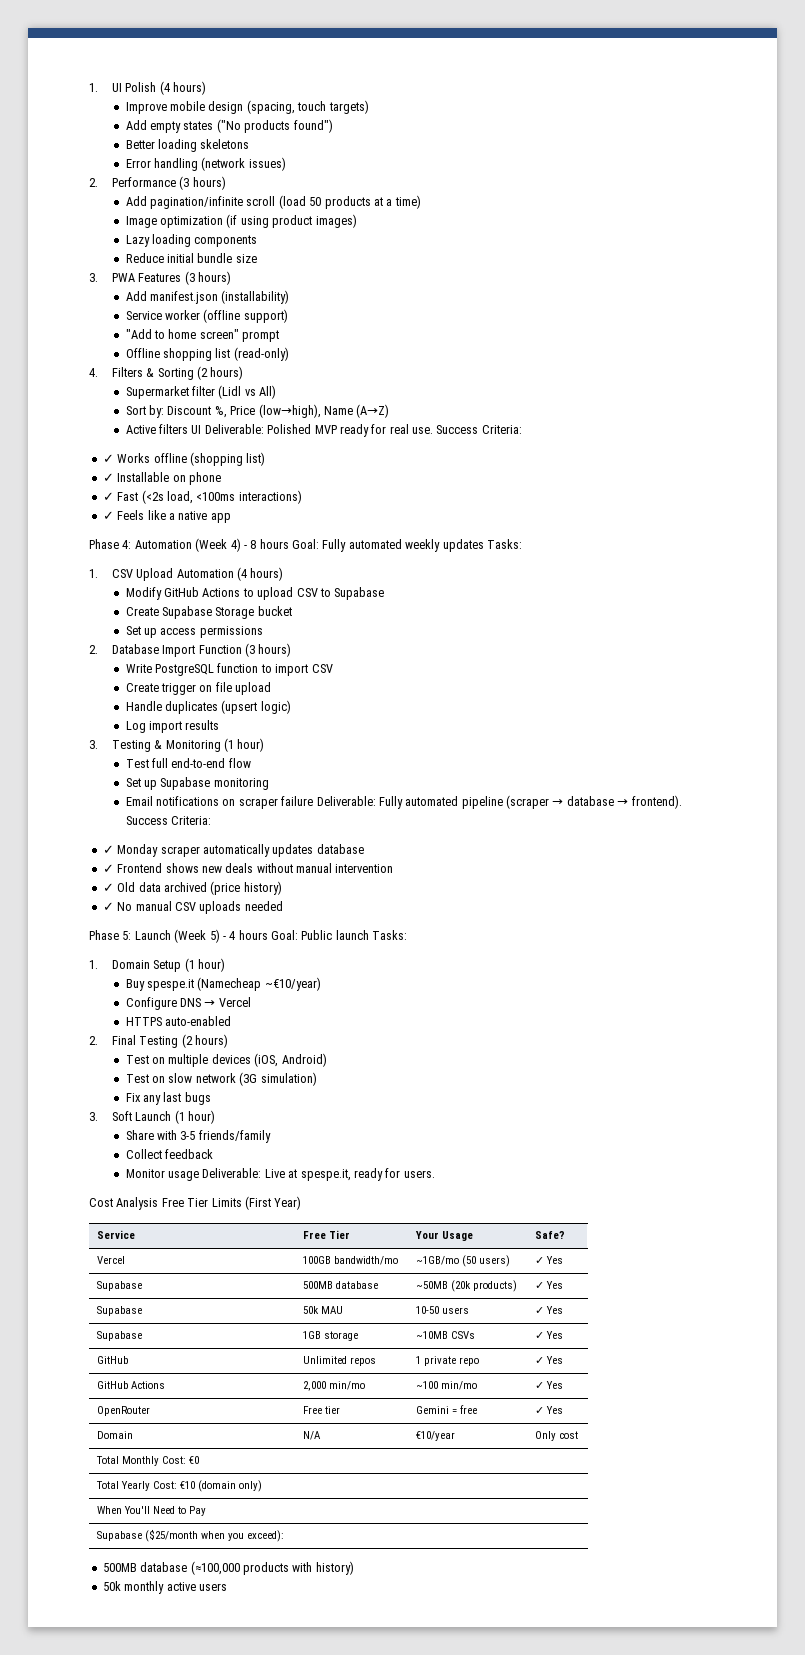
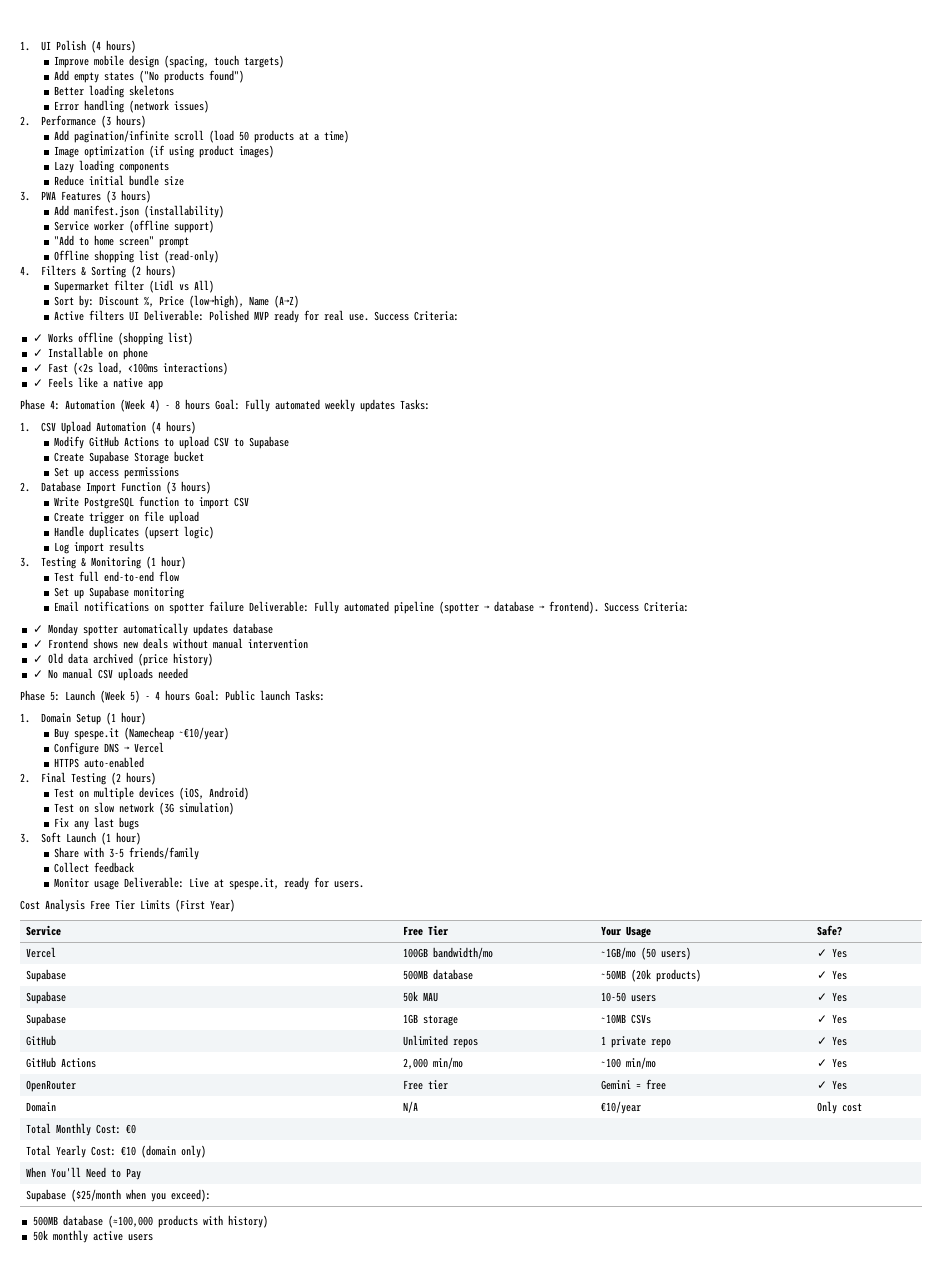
- Email notifications on scraper failure Deliverable: Fully automated pipeline (scraper → database → frontend).
+ Email notifications on spotter failure Deliverable: Fully automated pipeline (spotter → database → frontend).
- ✓ Monday scraper automatically updates database
+ ✓ Monday spotter automatically updates database

